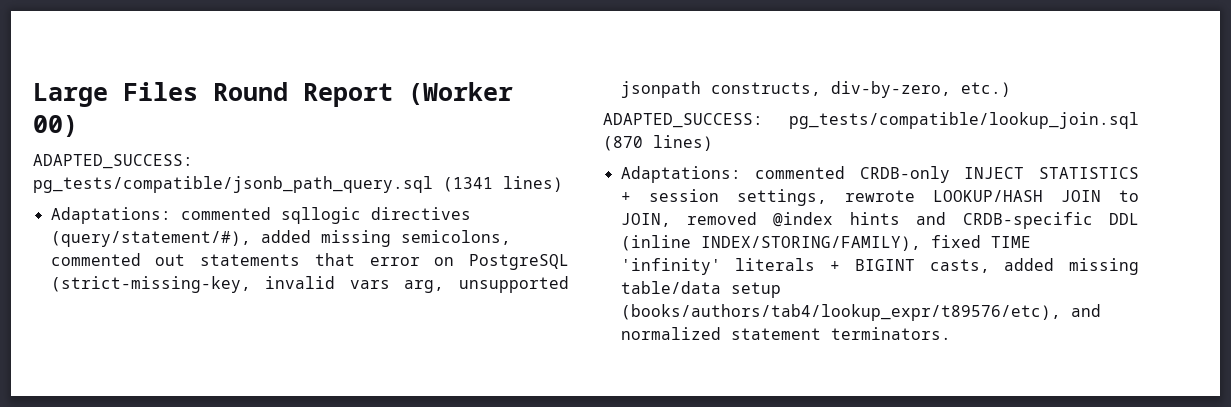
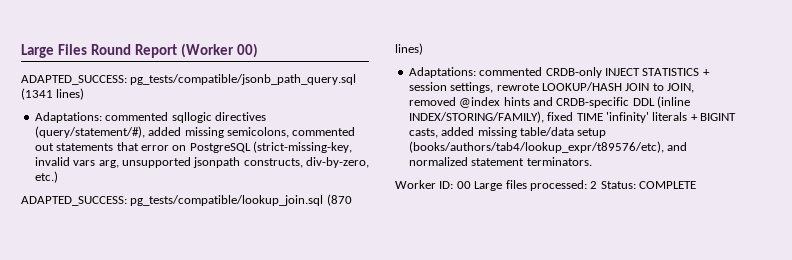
+ Worker ID: 00 Large files processed: 2 Status: COMPLETE

